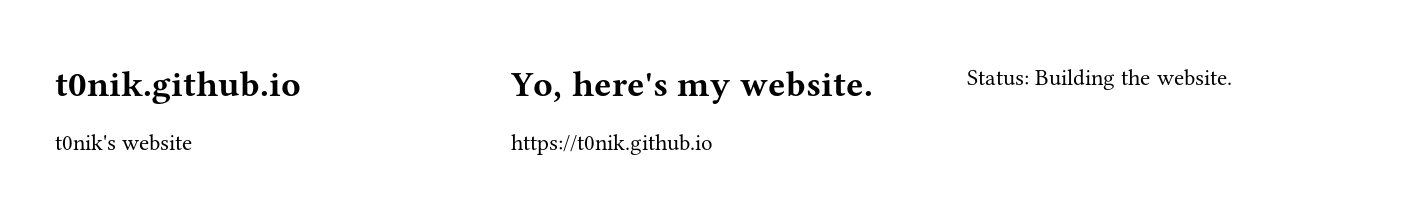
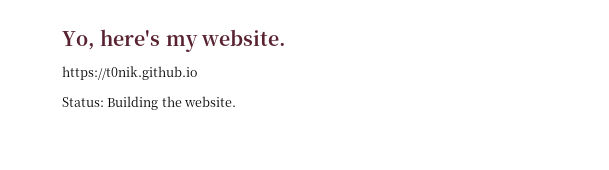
- t0nik.github.io
- t0nik's website

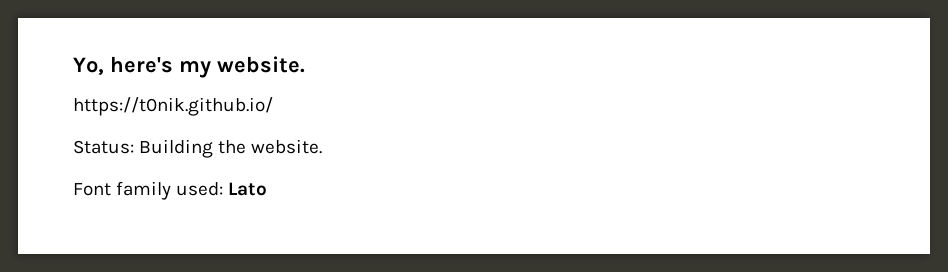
- https://t0nik.github.io
+ https://t0nik.github.io/
+ Font family used: Lato

